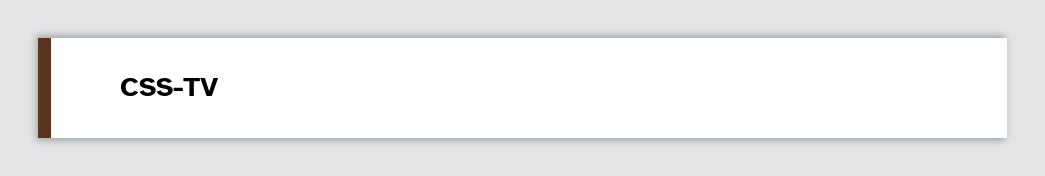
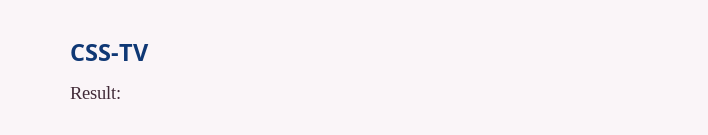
+ Result:

